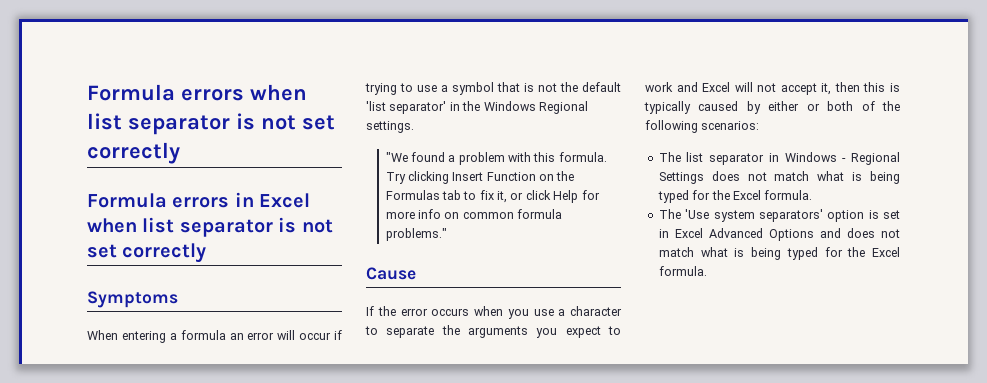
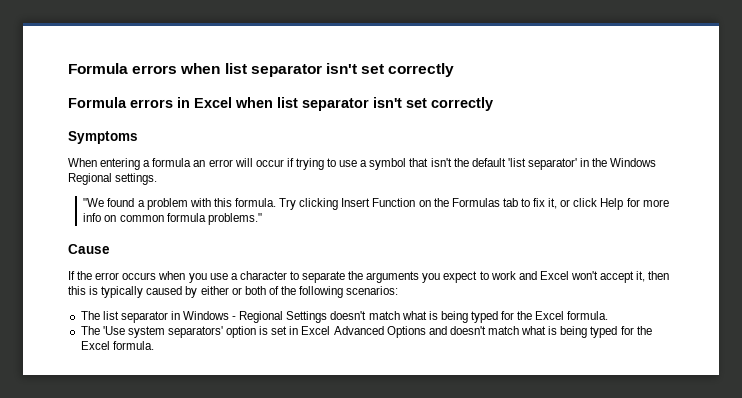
- Formula errors when list separator is not set correctly
+ Formula errors when list separator isn't set correctly
- Formula errors in Excel when list separator is not set correctly
+ Formula errors in Excel when list separator isn't set correctly
- When entering a formula an error will occur if trying to use a symbol that is not the default 'list separator' in the Windows Regional settings.
+ When entering a formula an error will occur if trying to use a symbol that isn't the default 'list separator' in the Windows Regional settings.
- If the error occurs when you use a character to separate the arguments you expect to work and Excel will not accept it, then this is typically caused by either or both of the following scenarios:
+ If the error occurs when you use a character to separate the arguments you expect to work and Excel won't accept it, then this is typically caused by either or both of the following scenarios:
- The list separator in Windows - Regional Settings does not match what is being typed for the Excel formula.
+ The list separator in Windows - Regional Settings doesn't match what is being typed for the Excel formula.
- The 'Use system separators' option is set in Excel Advanced Options and does not match what is being typed for the Excel formula.
+ The 'Use system separators' option is set in Excel Advanced Options and doesn't match what is being typed for the Excel formula.

